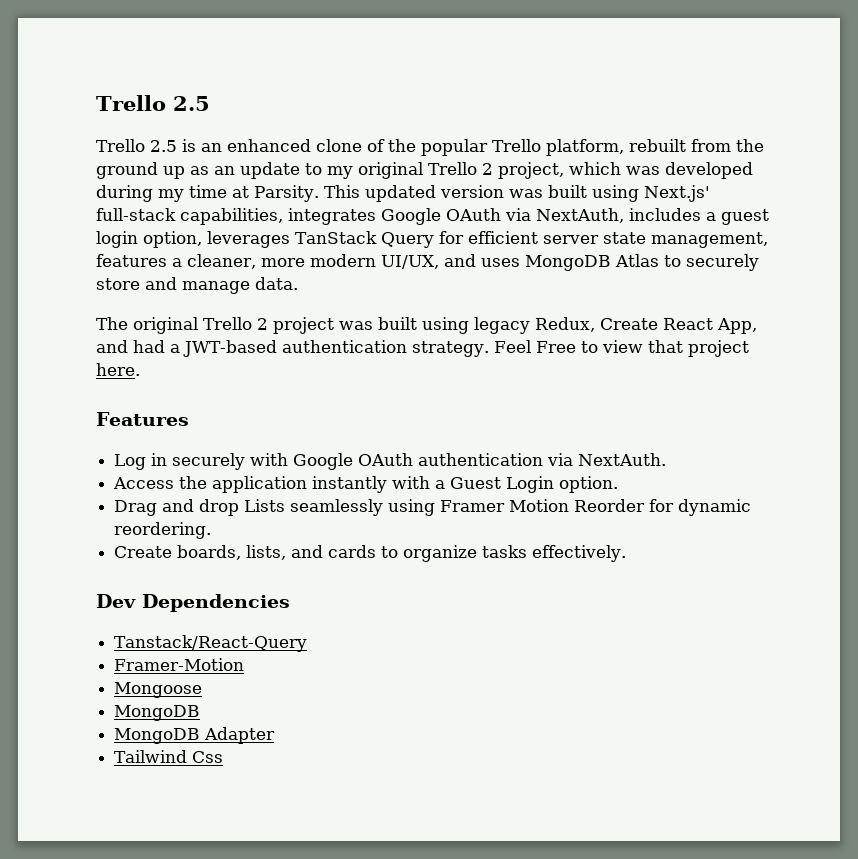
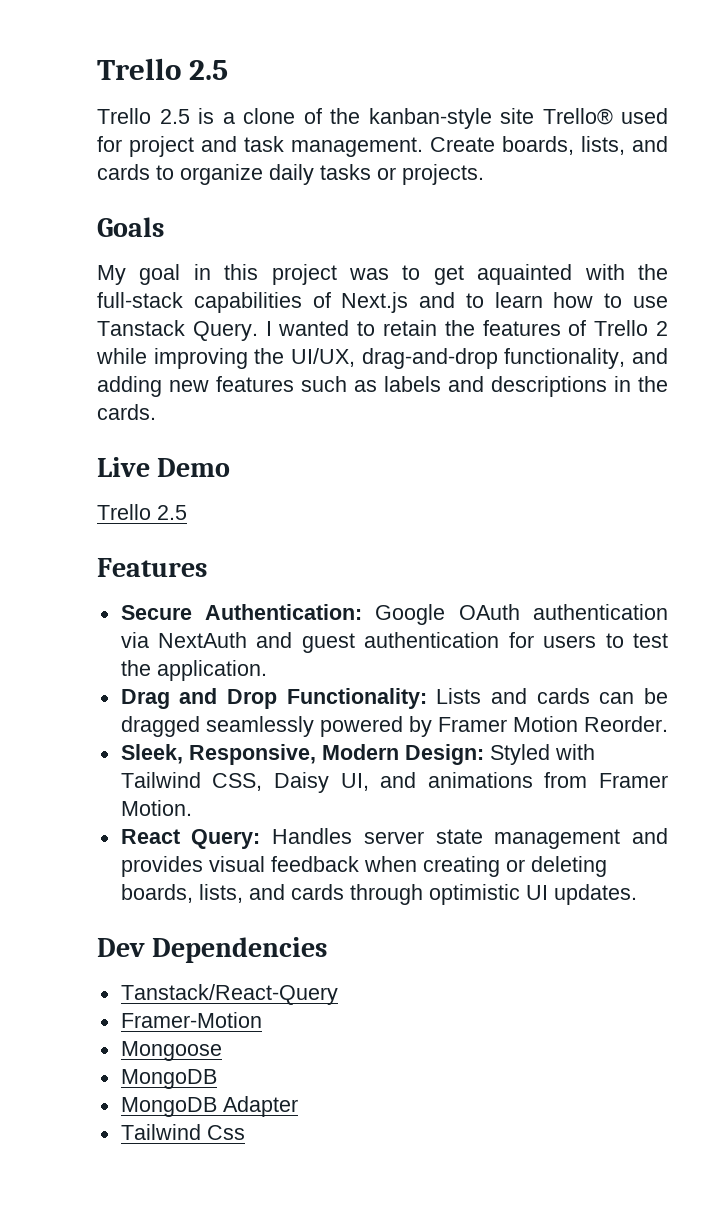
- Trello 2.5 is an enhanced clone of the popular Trello platform, rebuilt from the ground up as an update to my original Trello 2 project, which was developed during my time at Parsity. This updated version was built using Next.js' full-stack capabilities, integrates Google OAuth via NextAuth, includes a guest login option, leverages TanStack Query for efficient server state management, features a cleaner, more modern UI/UX, and uses MongoDB Atlas to securely store and manage data.
- The original Trello 2 project was built using legacy Redux, Create React App, and had a JWT-based authentication strategy. Feel Free to view that project here.
+ Trello 2.5 is a clone of the kanban-style site Trello® used for project and task management. Create boards, lists, and cards to organize daily tasks or projects.
+ Goals
+ My goal in this project was to get aquainted with the full-stack capabilities of Next.js and to learn how to use Tanstack Query. I wanted to retain the features of Trello 2 while improving the UI/UX, drag-and-drop functionality, and adding new features such as labels and descriptions in the cards.
+ Live Demo
+ Trello 2.5
  Features
- Log in securely with Google OAuth authentication via NextAuth.
- Access the application instantly with a Guest Login option.
- Drag and drop Lists seamlessly using Framer Motion Reorder for dynamic reordering.
- Create boards, lists, and cards to organize tasks effectively.
+ Secure Authentication: Google OAuth authentication via NextAuth and guest authentication for users to test the application.
+ Drag and Drop Functionality: Lists and cards can be dragged seamlessly powered by Framer Motion Reorder.
+ Sleek, Responsive, Modern Design: Styled with Tailwind CSS, Daisy UI, and animations from Framer Motion.
+ React Query: Handles server state management and provides visual feedback when creating or deleting boards, lists, and cards through optimistic UI updates.

